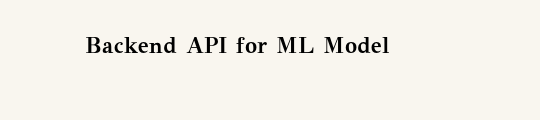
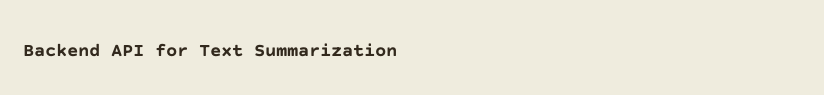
- Backend API for ML Model
+ Backend API for Text Summarization

